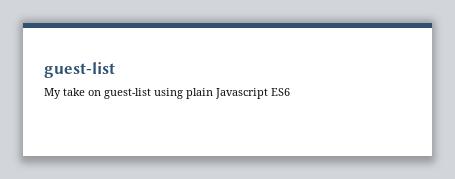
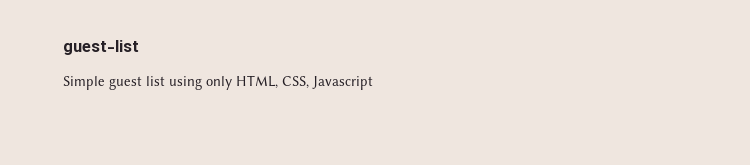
- My take on guest-list using plain Javascript ES6
+ Simple guest list using only HTML, CSS, Javascript

